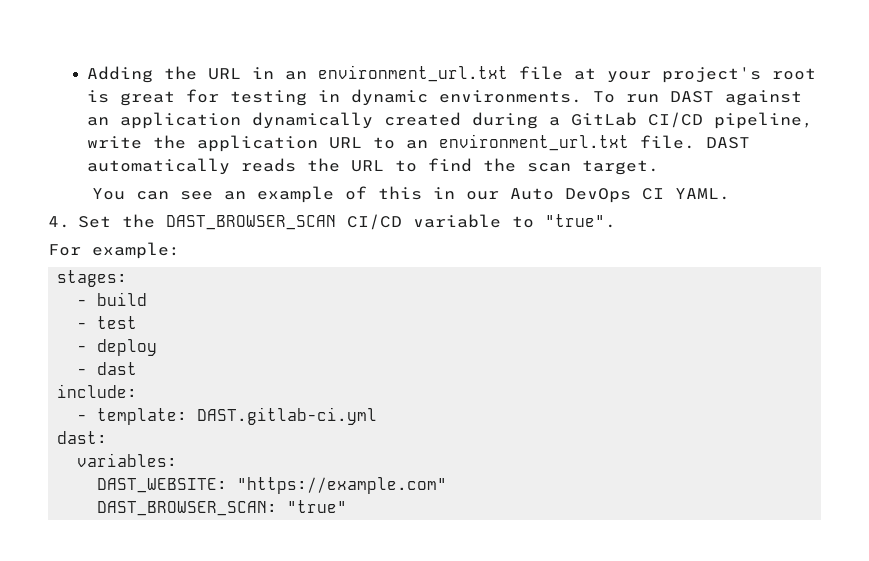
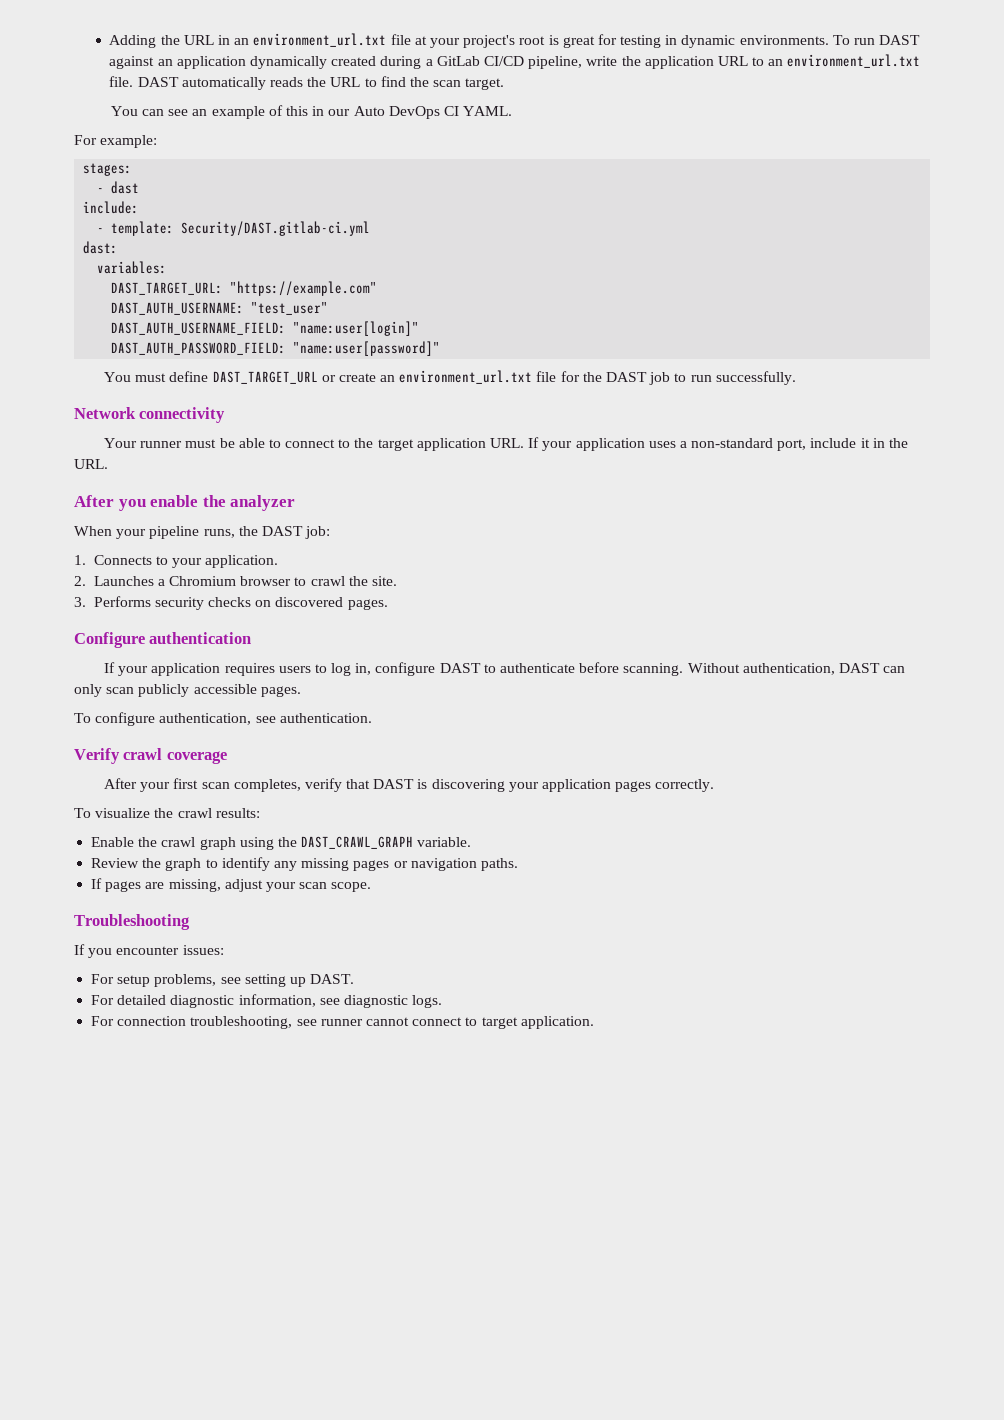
- 4. Set the DAST_BROWSER_SCAN CI/CD variable to "true".
  For example:
  stages:
- - build
- - test
- - deploy
- - template: DAST.gitlab-ci.yml
+ - template: Security/DAST.gitlab-ci.yml
- DAST_WEBSITE: "https://example.com"
+ DAST_TARGET_URL: "https://example.com"
- DAST_BROWSER_SCAN: "true"
+ DAST_AUTH_USERNAME: "test_user"
+ DAST_AUTH_USERNAME_FIELD: "name:user[login]"
+ DAST_AUTH_PASSWORD_FIELD: "name:user[password]"
+ You must define DAST_TARGET_URL or create an environment_url.txt file for the DAST job to run successfully.
+ Network connectivity
+ Your runner must be able to connect to the target application URL. If your application uses a non-standard port, include it in the URL.
+ After you enable the analyzer
+ When your pipeline runs, the DAST job:
+ 1. Connects to your application.
+ 2. Launches a Chromium browser to crawl the site.
+ 3. Performs security checks on discovered pages.
+ Configure authentication
+ If your application requires users to log in, configure DAST to authenticate before scanning. Without authentication, DAST can only scan publicly accessible pages.
+ To configure authentication, see authentication.
+ Verify crawl coverage
+ After your first scan completes, verify that DAST is discovering your application pages correctly.
+ To visualize the crawl results:
+ Enable the crawl graph using the DAST_CRAWL_GRAPH variable.
+ Review the graph to identify any missing pages or navigation paths.
+ If pages are missing, adjust your scan scope.
+ Troubleshooting
+ If you encounter issues:
+ For setup problems, see setting up DAST.
+ For detailed diagnostic information, see diagnostic logs.
+ For connection troubleshooting, see runner cannot connect to target application.

